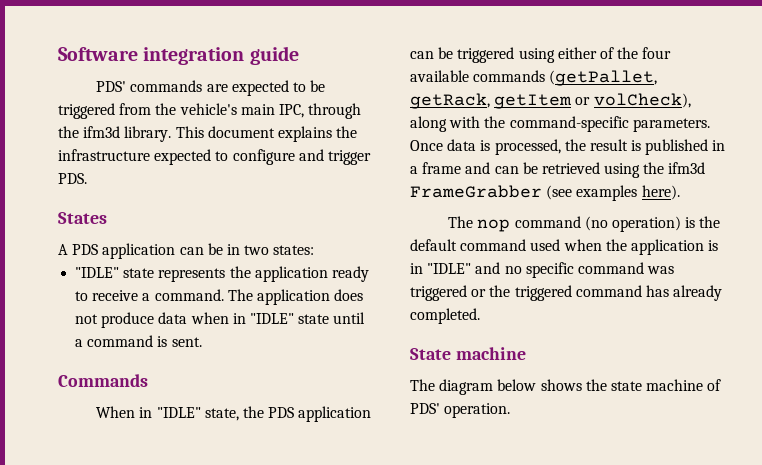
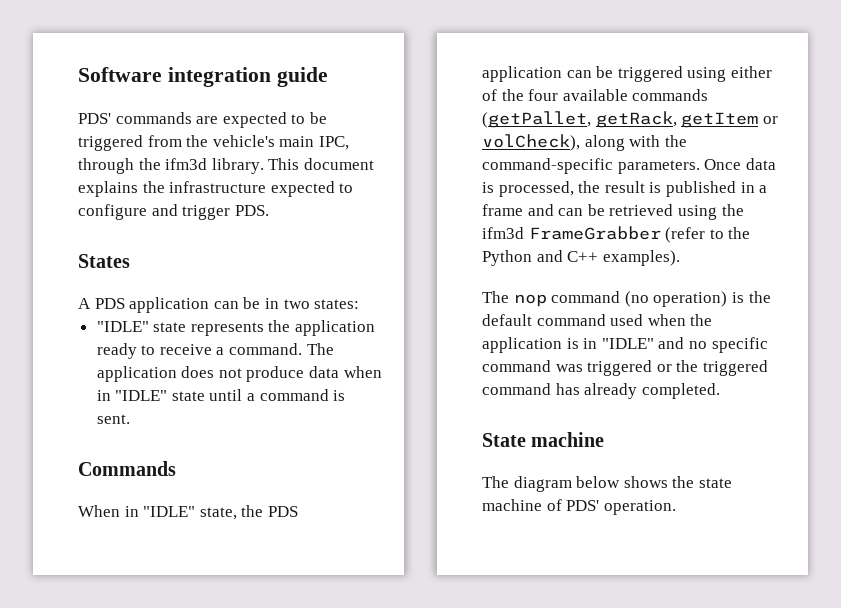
- Once data is processed, the result is published in a frame and can be retrieved using the ifm3d FrameGrabber (see examples here).
+ Once data is processed, the result is published in a frame and can be retrieved using the ifm3d FrameGrabber (refer to the Python and C++ examples).

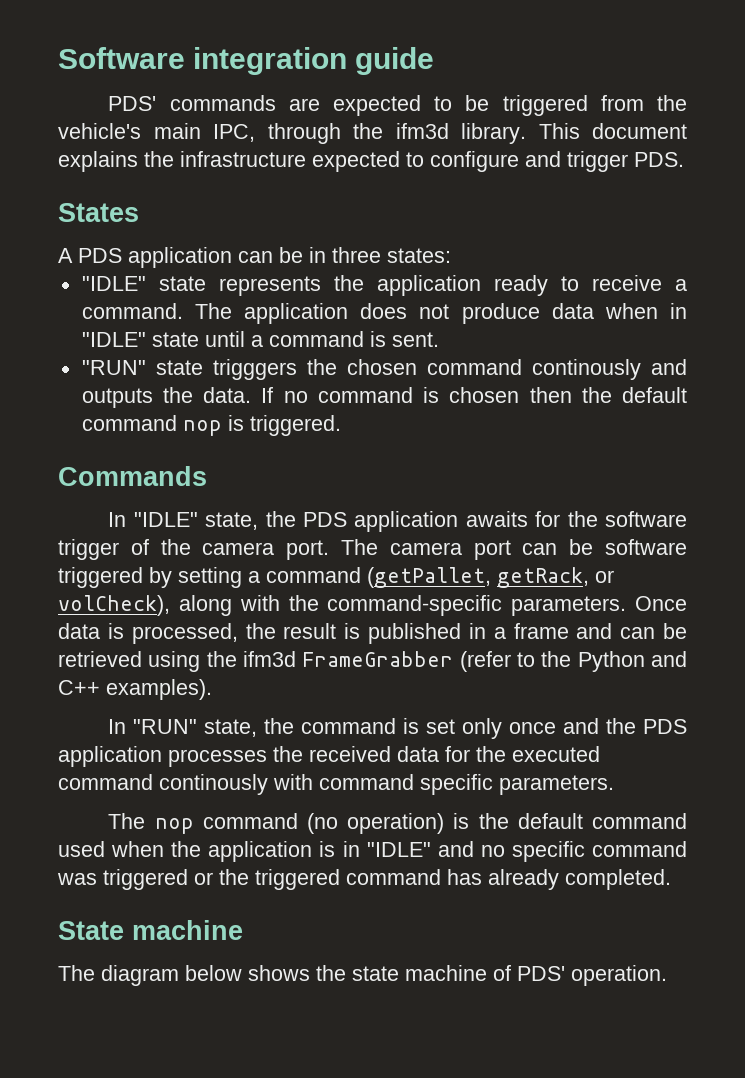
- A PDS application can be in two states:
+ A PDS application can be in three states:
+ "RUN" state trigggers the chosen command continously and outputs the data. If no command is chosen then the default command nop is triggered.
- When in "IDLE" state, the PDS application can be triggered using either of the four available commands (getPallet, getRack, getItem or volCheck), along with the command-specific parameters.
+ In "IDLE" state, the PDS application awaits for the software trigger of the camera port. The camera port can be software triggered by setting a command (getPallet, getRack, or volCheck), along with the command-specific parameters.
+ In "RUN" state, the command is set only once and the PDS application processes the received data for the executed command continously with command specific parameters.

